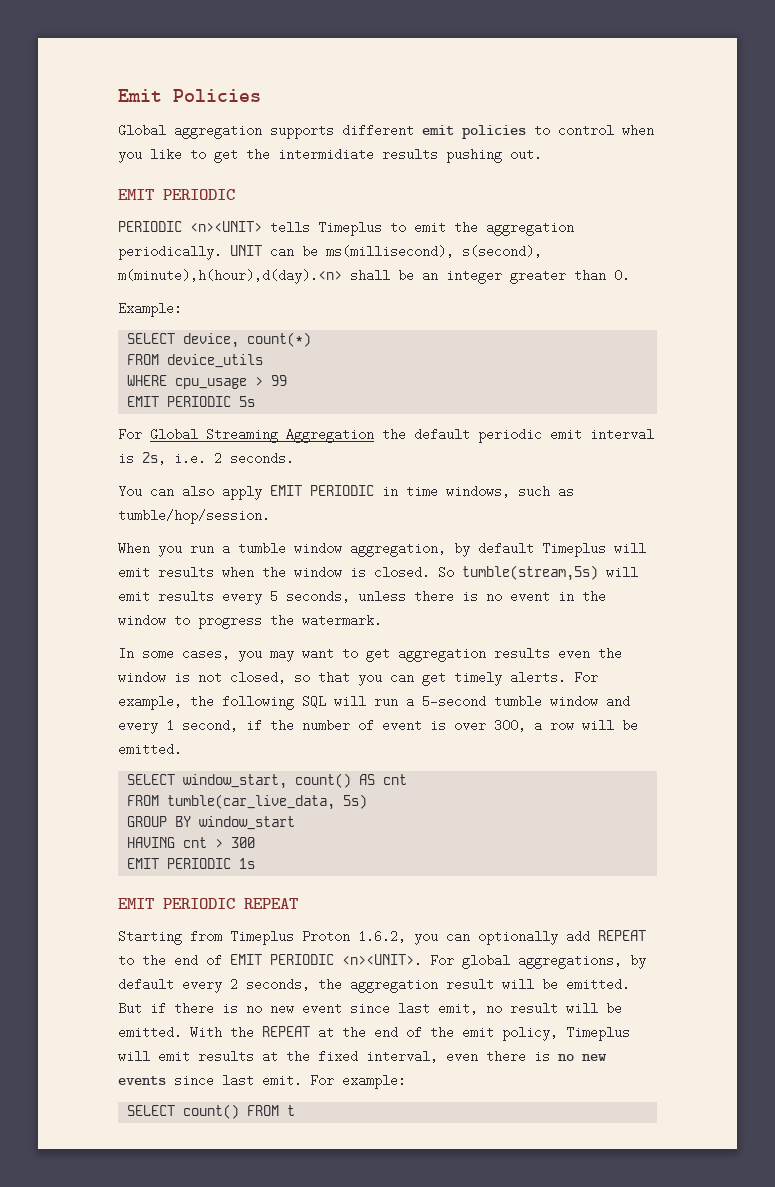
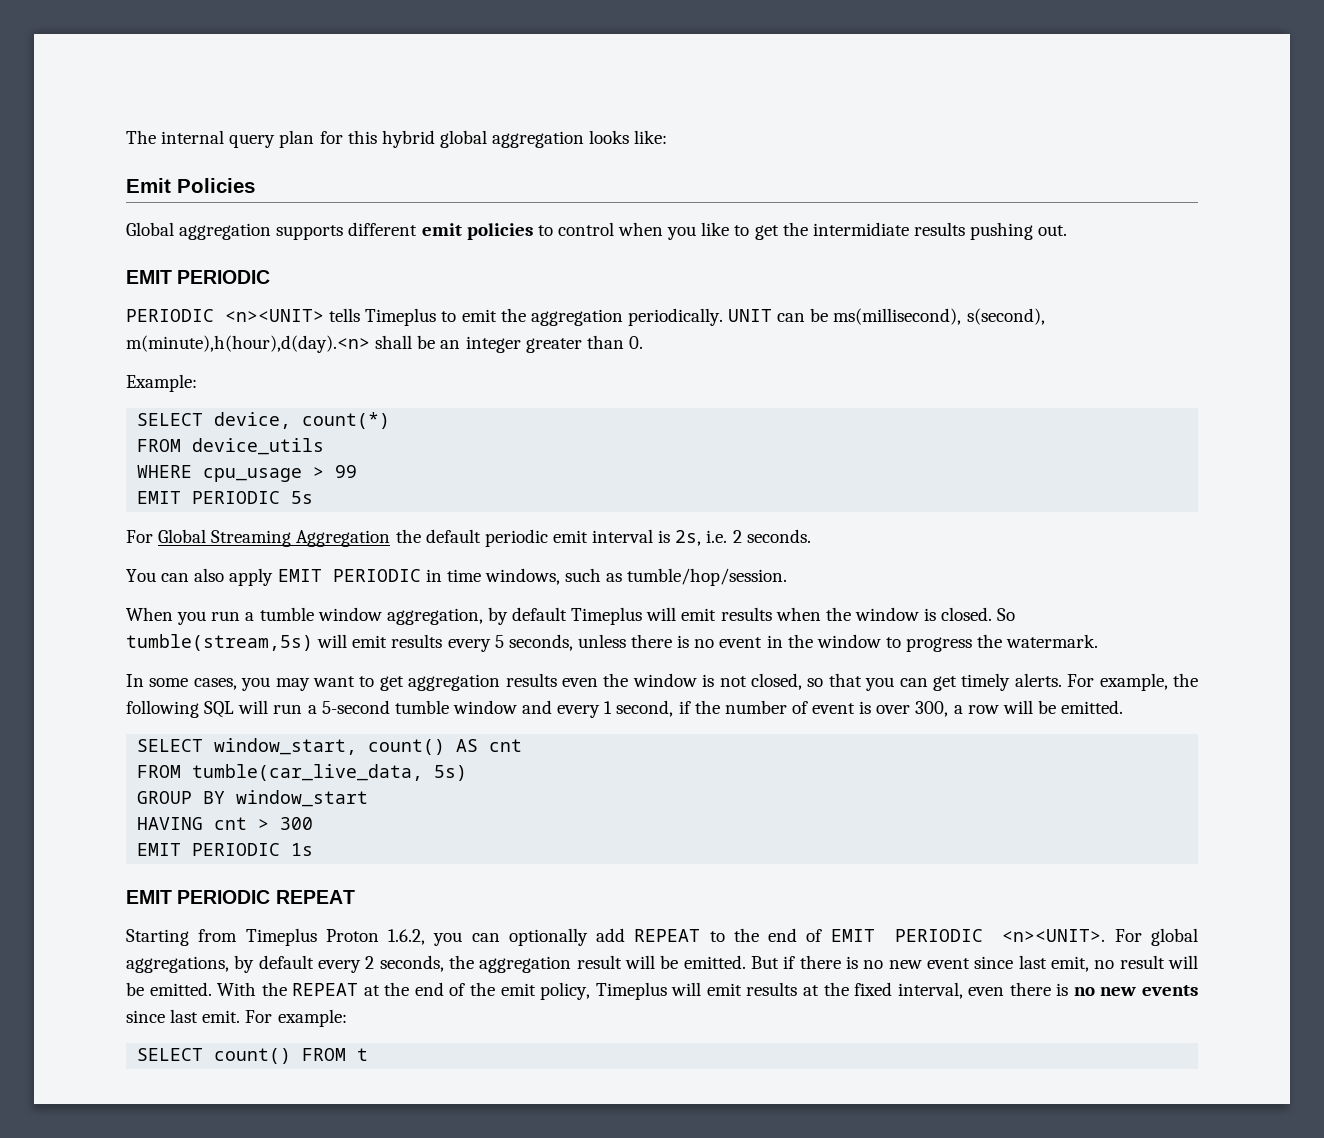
+ The internal query plan for this hybrid global aggregation looks like:

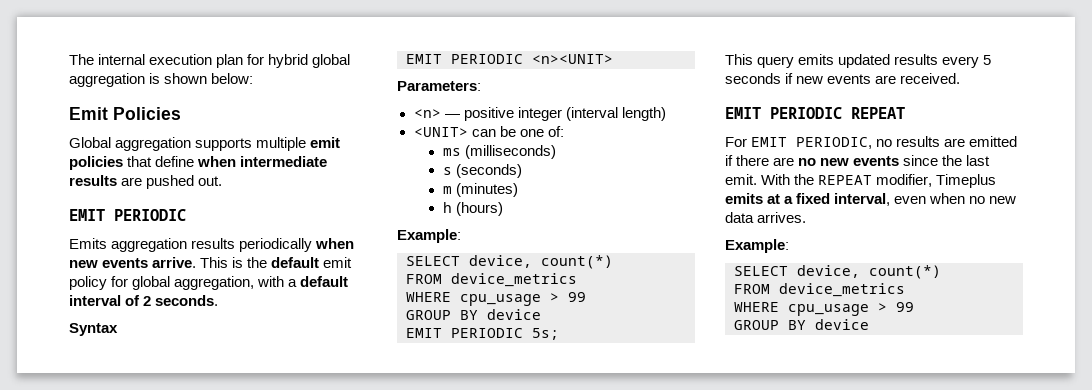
- The internal query plan for this hybrid global aggregation looks like:
+ The internal execution plan for hybrid global aggregation is shown below:
- Global aggregation supports different emit policies to control when you like to get the intermidiate results pushing out.
+ Global aggregation supports multiple emit policies that define when intermediate results are pushed out.
  EMIT PERIODIC
- PERIODIC <n><UNIT> tells Timeplus to emit the aggregation periodically. UNIT can be ms(millisecond), s(second), m(minute),h(hour),d(day).<n> shall be an integer greater than 0.
+ Emits aggregation results periodically when new events arrive. This is the default emit policy for global aggregation, with a default interval of 2 seconds.
+ Syntax
+ EMIT PERIODIC <n><UNIT>
+ Parameters:
+ <n> — positive integer (interval length)
+ <UNIT> can be one of:
+ ms (milliseconds)
+ s (seconds)
+ m (minutes)
+ h (hours)
  Example:
  SELECT device, count(*)
- FROM device_utils
+ FROM device_metrics
  WHERE cpu_usage > 99
- EMIT PERIODIC 5s
- For Global Streaming Aggregation the default periodic emit interval is 2s, i.e. 2 seconds.
- You can also apply EMIT PERIODIC in time windows, such as tumble/hop/session.
- When you run a tumble window aggregation, by default Timeplus will emit results when the window is closed. So tumble(stream,5s) will emit results every 5 seconds, unless there is no event in the window to progress the watermark.
- In some cases, you may want to get aggregation results even the window is not closed, so that you can get timely alerts. For example, the following SQL will run a 5-second tumble window and every 1 second, if the number of event is over 300, a row will be emitted.
- SELECT window_start, count() AS cnt
- FROM tumble(car_live_data, 5s)
- GROUP BY window_start
- HAVING cnt > 300
- EMIT PERIODIC 1s
+ GROUP BY device
+ EMIT PERIODIC 5s;
+ This query emits updated results every 5 seconds if new events are received.
  EMIT PERIODIC REPEAT
- Starting from Timeplus Proton 1.6.2, you can optionally add REPEAT to the end of EMIT PERIODIC <n><UNIT>. For global aggregations, by default every 2 seconds, the aggregation result will be emitted. But if there is no new event since last emit, no result will be emitted. With the REPEAT at the end of the emit policy, Timeplus will emit results at the fixed interval, even there is no new events since last emit.
+ For EMIT PERIODIC, no results are emitted if there are no new events since the last emit.
- For example:
- SELECT count() FROM t
+ With the REPEAT modifier, Timeplus emits at a fixed interval, even when no new data arrives.
+ Example:
+ SELECT device, count(*)
+ FROM device_metrics
+ WHERE cpu_usage > 99
+ GROUP BY device

